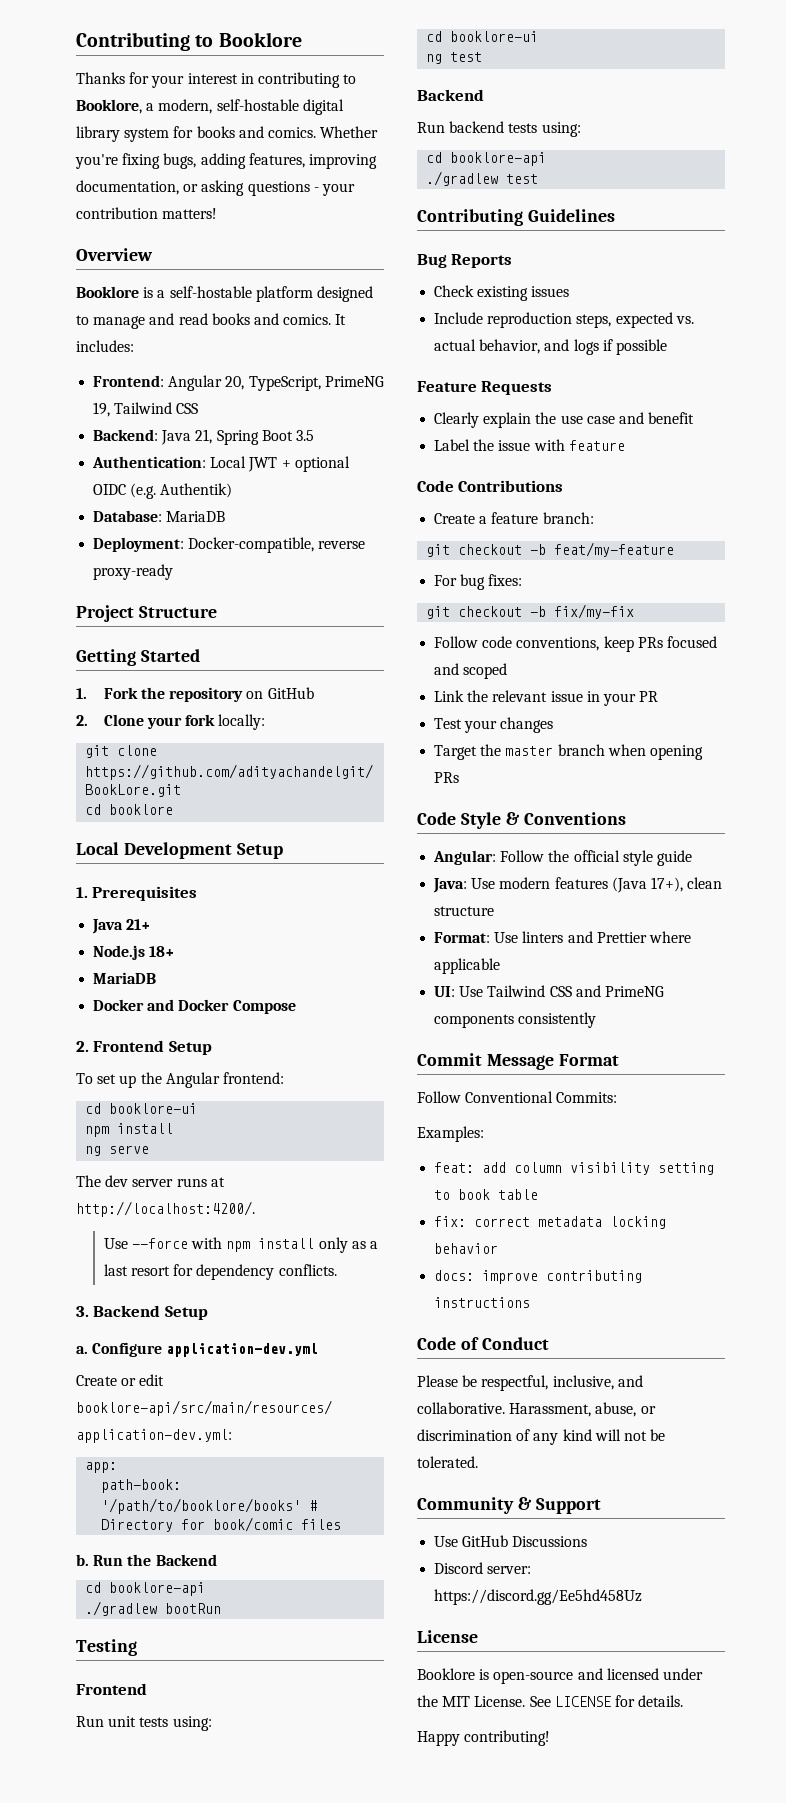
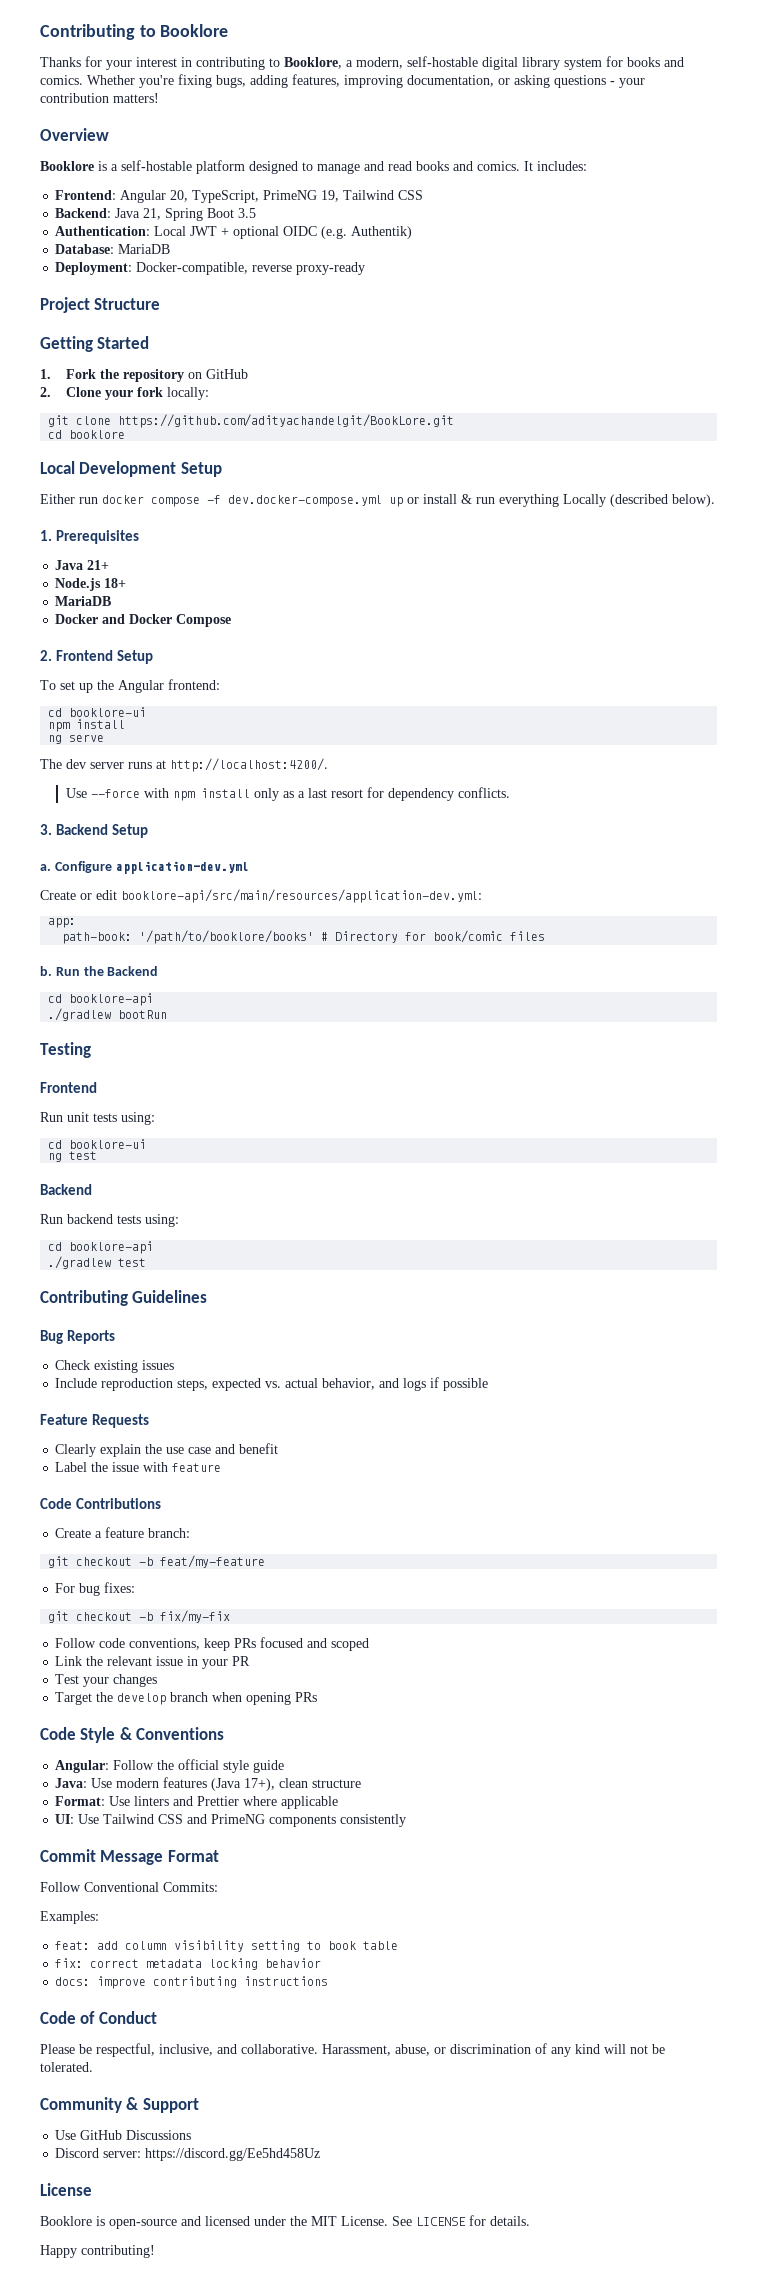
+ Either run docker compose -f dev.docker-compose.yml up or install & run everything Locally (described below).
- Target the master branch when opening PRs
+ Target the develop branch when opening PRs

